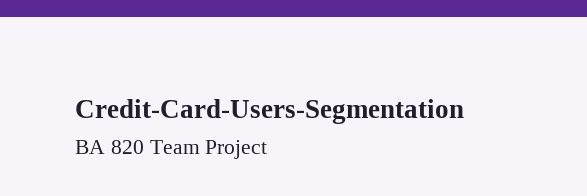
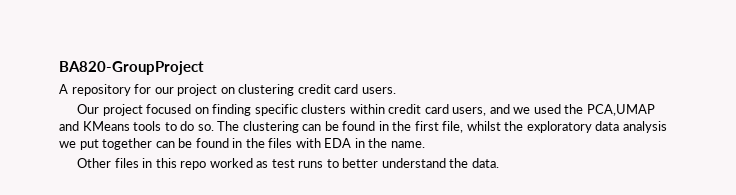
- Credit-Card-Users-Segmentation
- BA 820 Team Project
+ BA820-GroupProject
+ A repository for our project on clustering credit card users.
+ Our project focused on finding specific clusters within credit card users, and we used the PCA,UMAP and KMeans tools to do so. The clustering can be found in the first file, whilst the exploratory data analysis we put together can be found in the files with EDA in the name.
+ Other files in this repo worked as test runs to better understand the data.

